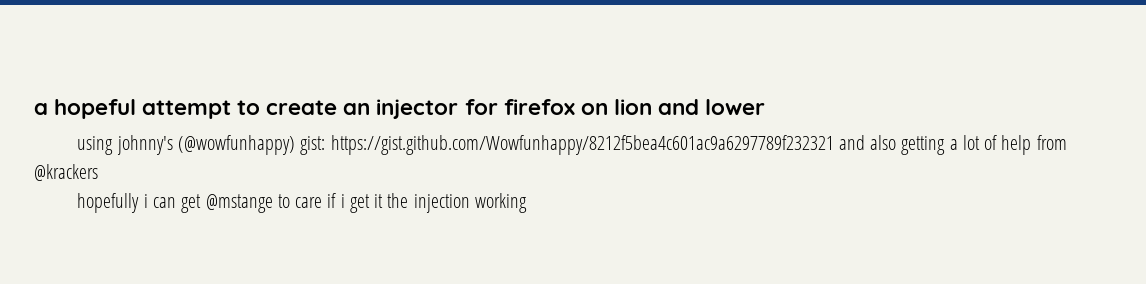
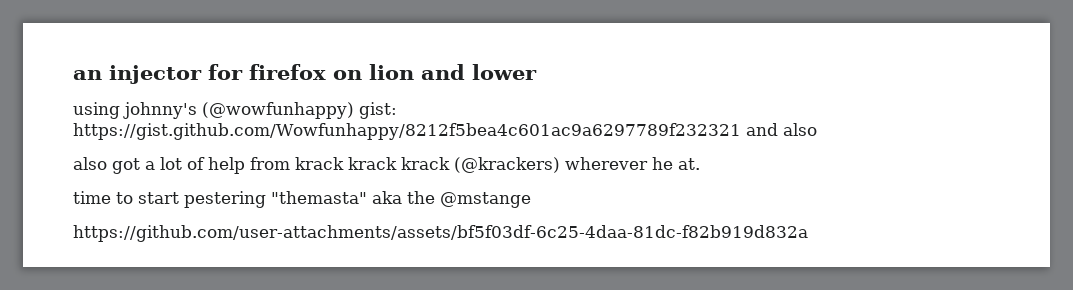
- a hopeful attempt to create an injector for firefox on lion and lower
+ an injector for firefox on lion and lower
- using johnny's (@wowfunhappy) gist: https://gist.github.com/Wowfunhappy/8212f5bea4c601ac9a6297789f232321 and also getting a lot of help from @krackers
- hopefully i can get @mstange to care if i get it the injection working
+ using johnny's (@wowfunhappy) gist: https://gist.github.com/Wowfunhappy/8212f5bea4c601ac9a6297789f232321 and also
+ also got a lot of help from krack krack krack (@krackers) wherever he at.
+ time to start pestering "themasta" aka the @mstange
+ https://github.com/user-attachments/assets/bf5f03df-6c25-4daa-81dc-f82b919d832a

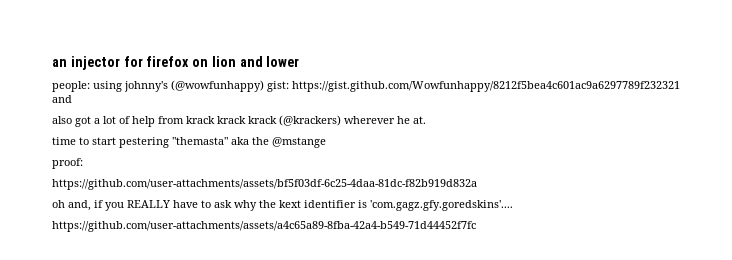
- using johnny's (@wowfunhappy) gist: https://gist.github.com/Wowfunhappy/8212f5bea4c601ac9a6297789f232321 and also
+ people: using johnny's (@wowfunhappy) gist: https://gist.github.com/Wowfunhappy/8212f5bea4c601ac9a6297789f232321 and
+ proof:
+ oh and, if you REALLY have to ask why the kext identifier is 'com.gagz.gfy.goredskins'....
+ https://github.com/user-attachments/assets/a4c65a89-8fba-42a4-b549-71d44452f7fc

